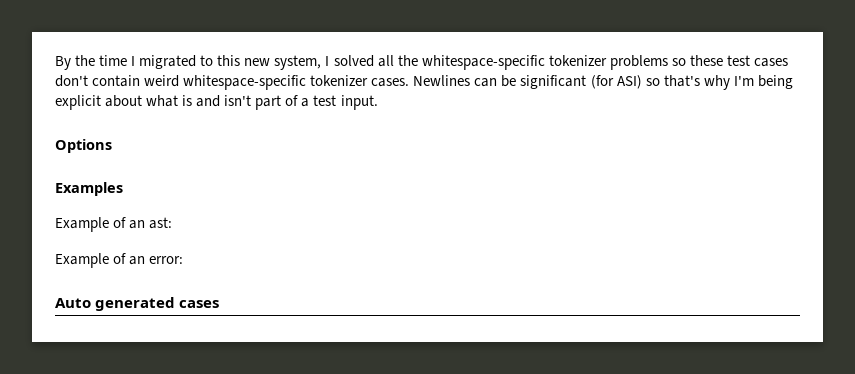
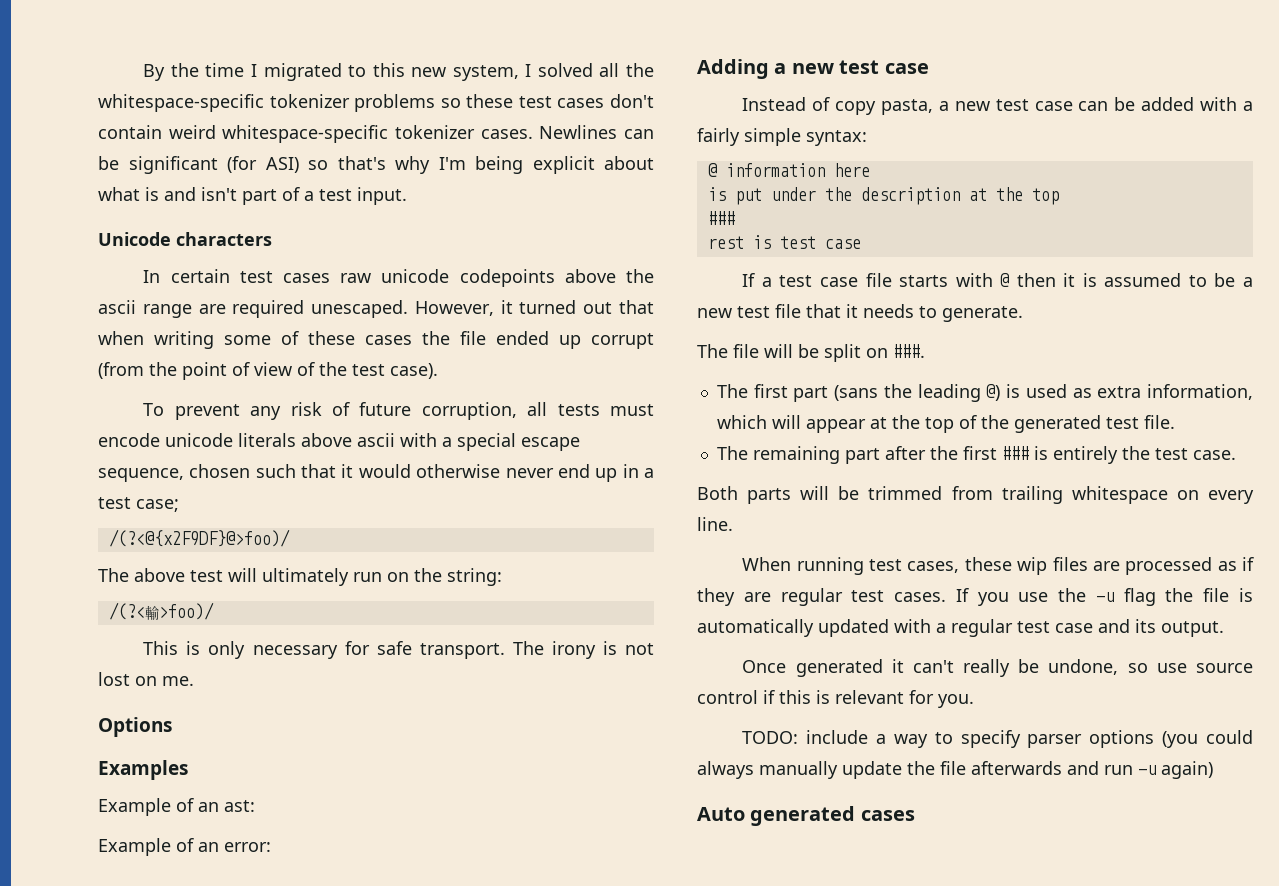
+ Unicode characters
+ In certain test cases raw unicode codepoints above the ascii range are required unescaped. However, it turned out that when writing some of these cases the file ended up corrupt (from the point of view of the test case).
+ To prevent any risk of future corruption, all tests must encode unicode literals above ascii with a special escape sequence, chosen such that it would otherwise never end up in a test case;
+ /(?<@{x2F9DF}@>foo)/
+ The above test will ultimately run on the string:
+ /(?<輸>foo)/
+ This is only necessary for safe transport. The irony is not lost on me.
+ Adding a new test case
+ Instead of copy pasta, a new test case can be added with a fairly simple syntax:
+ @ information here
+ is put under the description at the top
+ ###
+ rest is test case
+ If a test case file starts with @ then it is assumed to be a new test file that it needs to generate.
+ The file will be split on ###.
+ The first part (sans the leading @) is used as extra information, which will appear at the top of the generated test file.
+ The remaining part after the first ### is entirely the test case.
+ Both parts will be trimmed from trailing whitespace on every line.
+ When running test cases, these wip files are processed as if they are regular test cases. If you use the -u flag the file is automatically updated with a regular test case and its output.
+ Once generated it can't really be undone, so use source control if this is relevant for you.
+ TODO: include a way to specify parser options (you could always manually update the file afterwards and run -u again)

